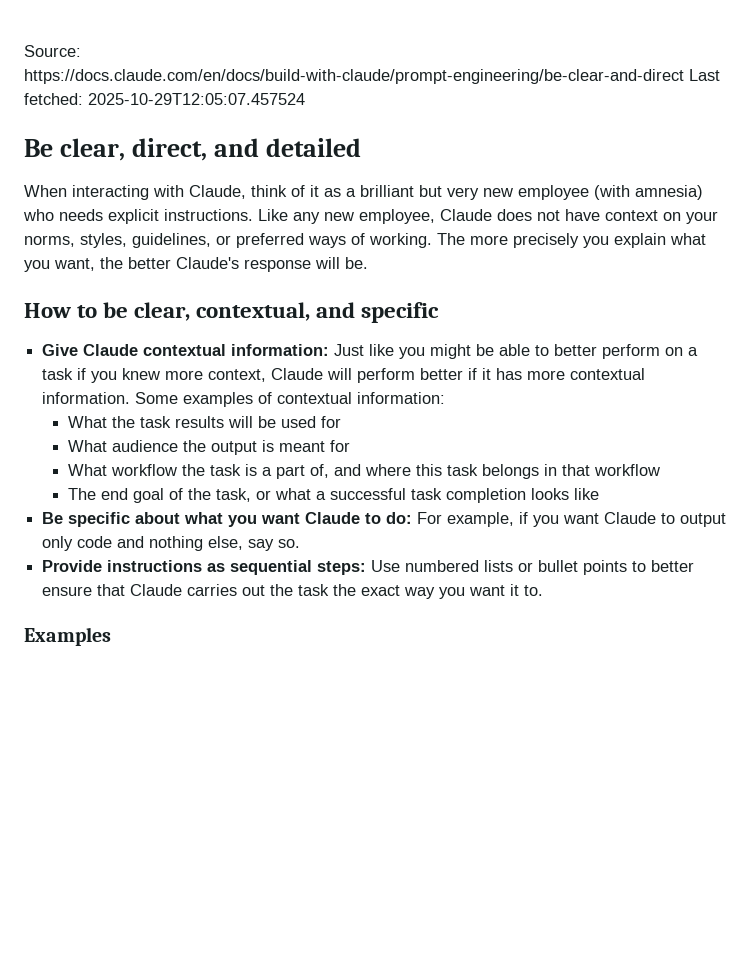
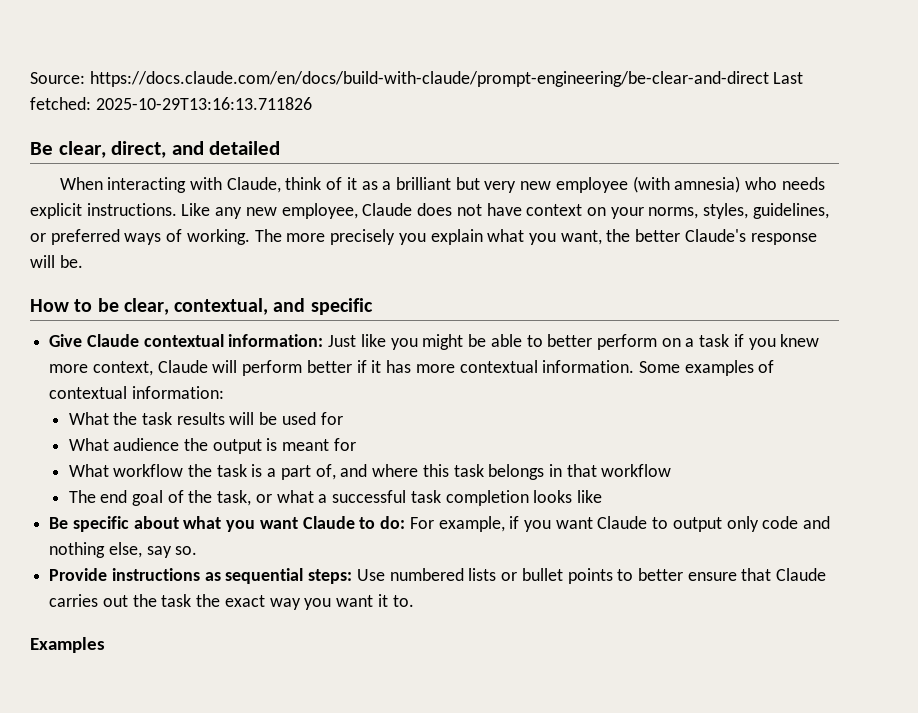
- Source: https://docs.claude.com/en/docs/build-with-claude/prompt-engineering/be-clear-and-direct Last fetched: 2025-10-29T12:05:07.457524
+ Source: https://docs.claude.com/en/docs/build-with-claude/prompt-engineering/be-clear-and-direct Last fetched: 2025-10-29T13:16:13.711826

